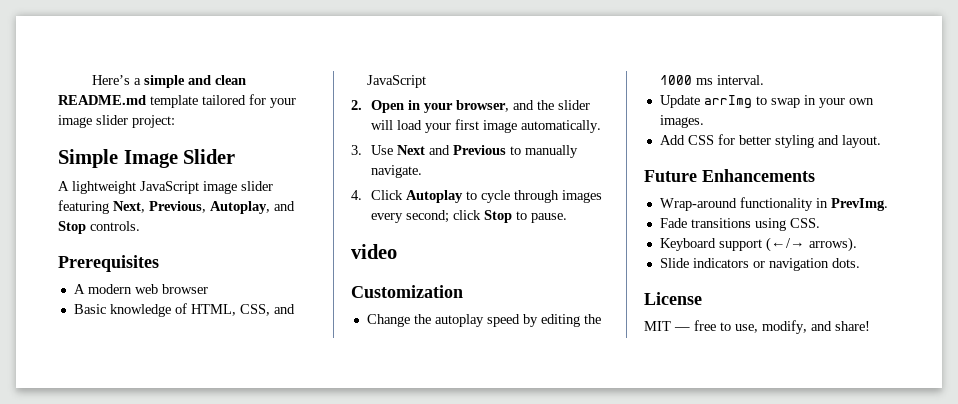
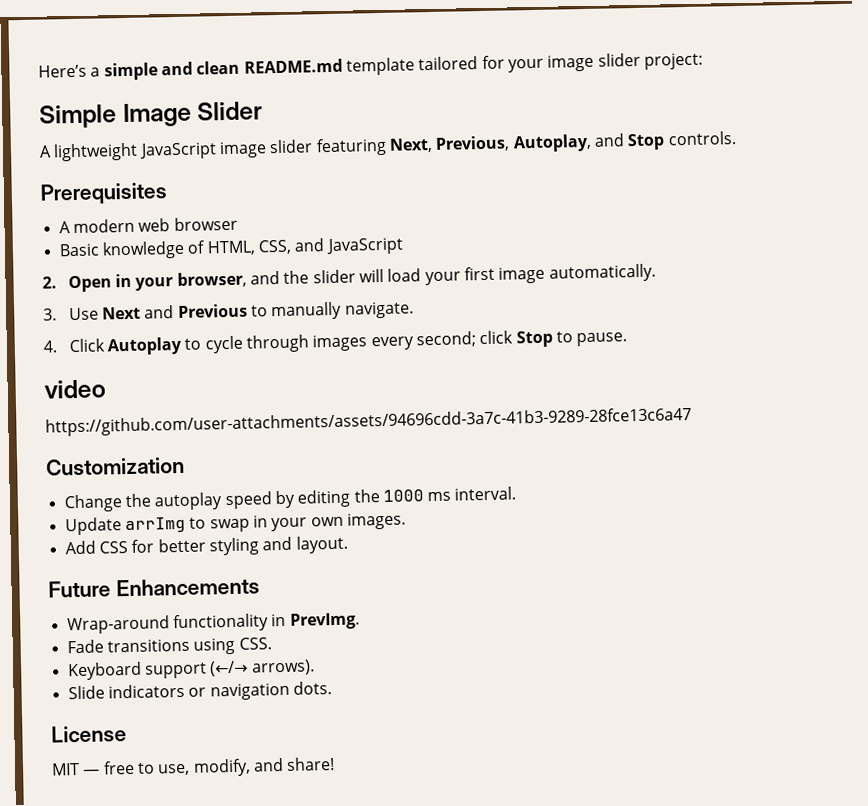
+ https://github.com/user-attachments/assets/94696cdd-3a7c-41b3-9289-28fce13c6a47

